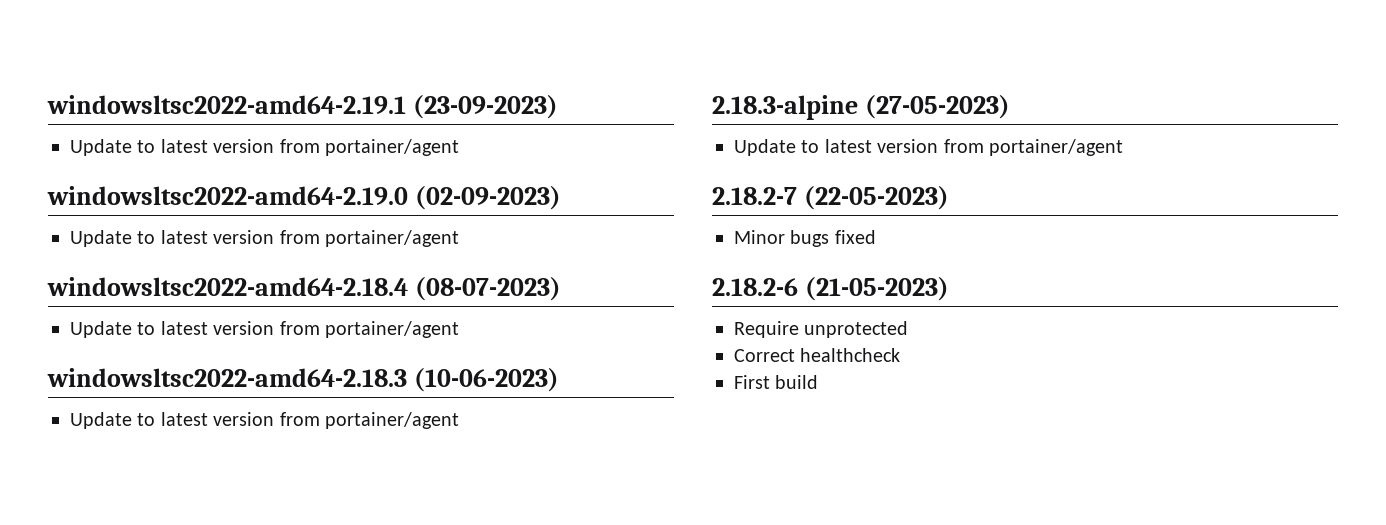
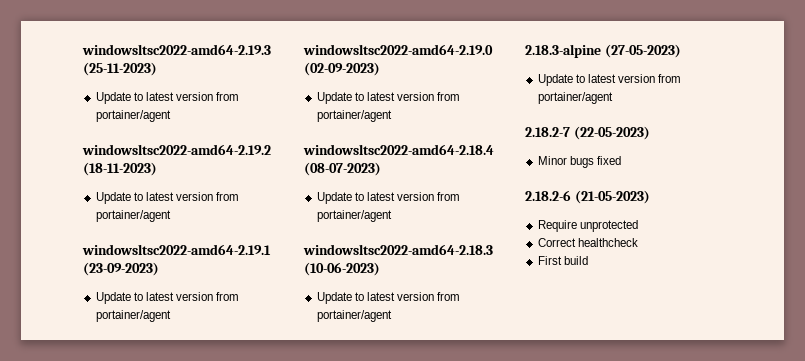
+ windowsltsc2022-amd64-2.19.3 (25-11-2023)
+ Update to latest version from portainer/agent
+ windowsltsc2022-amd64-2.19.2 (18-11-2023)
+ Update to latest version from portainer/agent

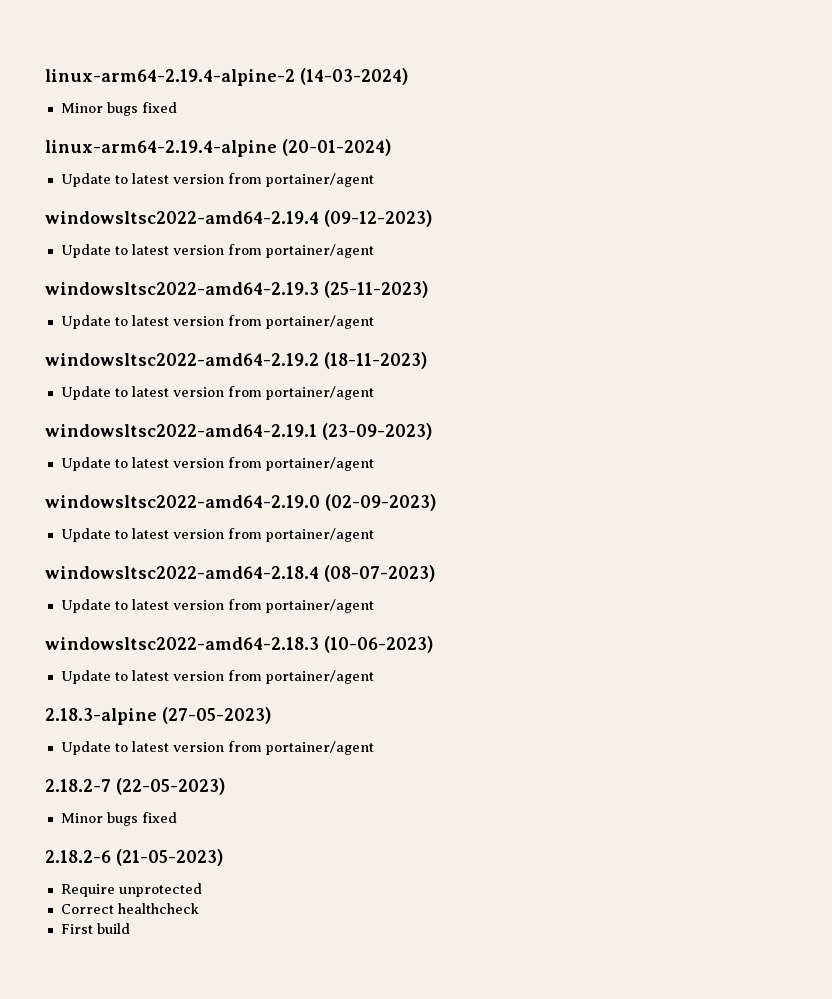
+ linux-arm64-2.19.4-alpine-2 (14-03-2024)
+ Minor bugs fixed
+ linux-arm64-2.19.4-alpine (20-01-2024)
+ Update to latest version from portainer/agent
+ windowsltsc2022-amd64-2.19.4 (09-12-2023)
+ Update to latest version from portainer/agent

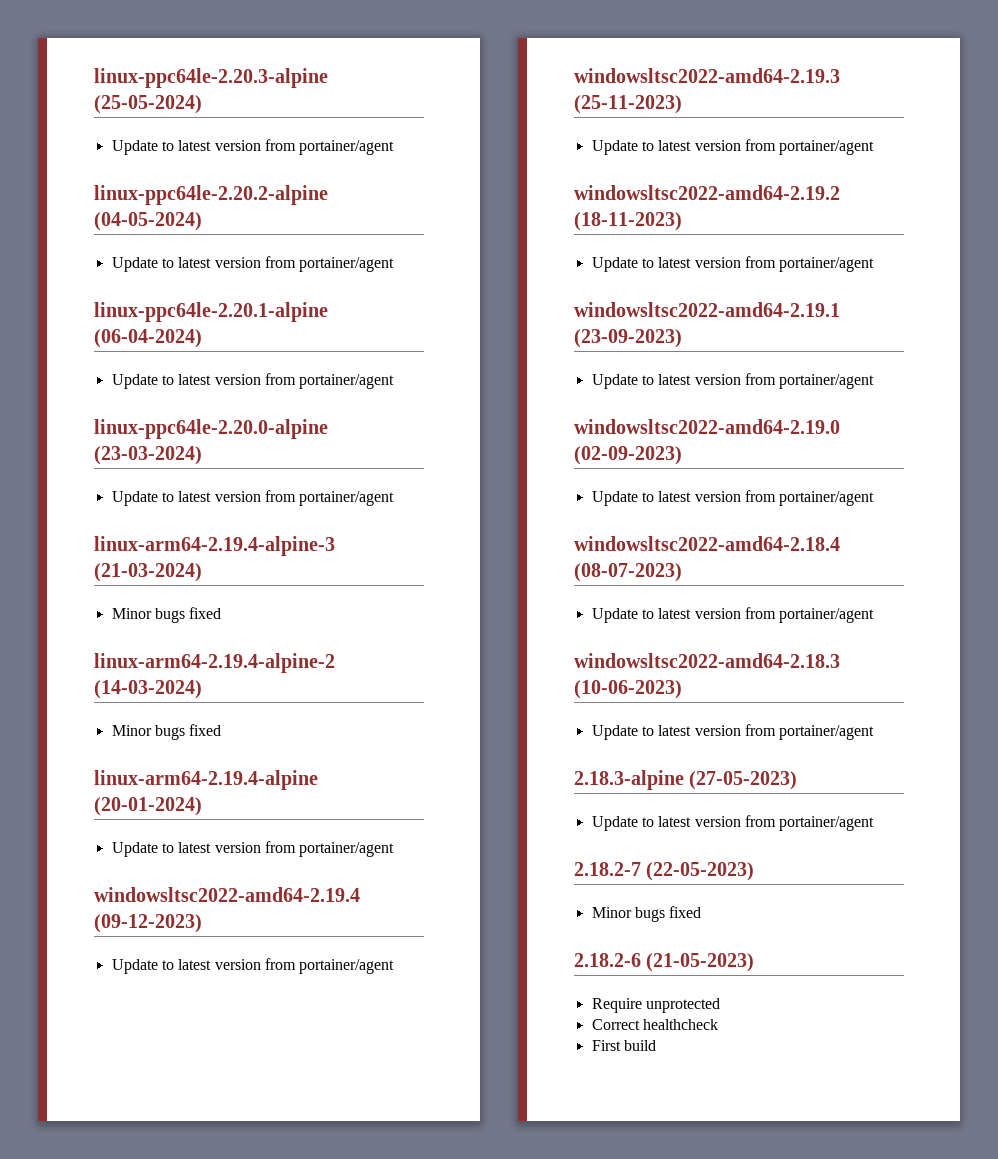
+ linux-ppc64le-2.20.3-alpine (25-05-2024)
+ Update to latest version from portainer/agent
+ linux-ppc64le-2.20.2-alpine (04-05-2024)
+ Update to latest version from portainer/agent
+ linux-ppc64le-2.20.1-alpine (06-04-2024)
+ Update to latest version from portainer/agent
+ linux-ppc64le-2.20.0-alpine (23-03-2024)
+ Update to latest version from portainer/agent
+ linux-arm64-2.19.4-alpine-3 (21-03-2024)
+ Minor bugs fixed

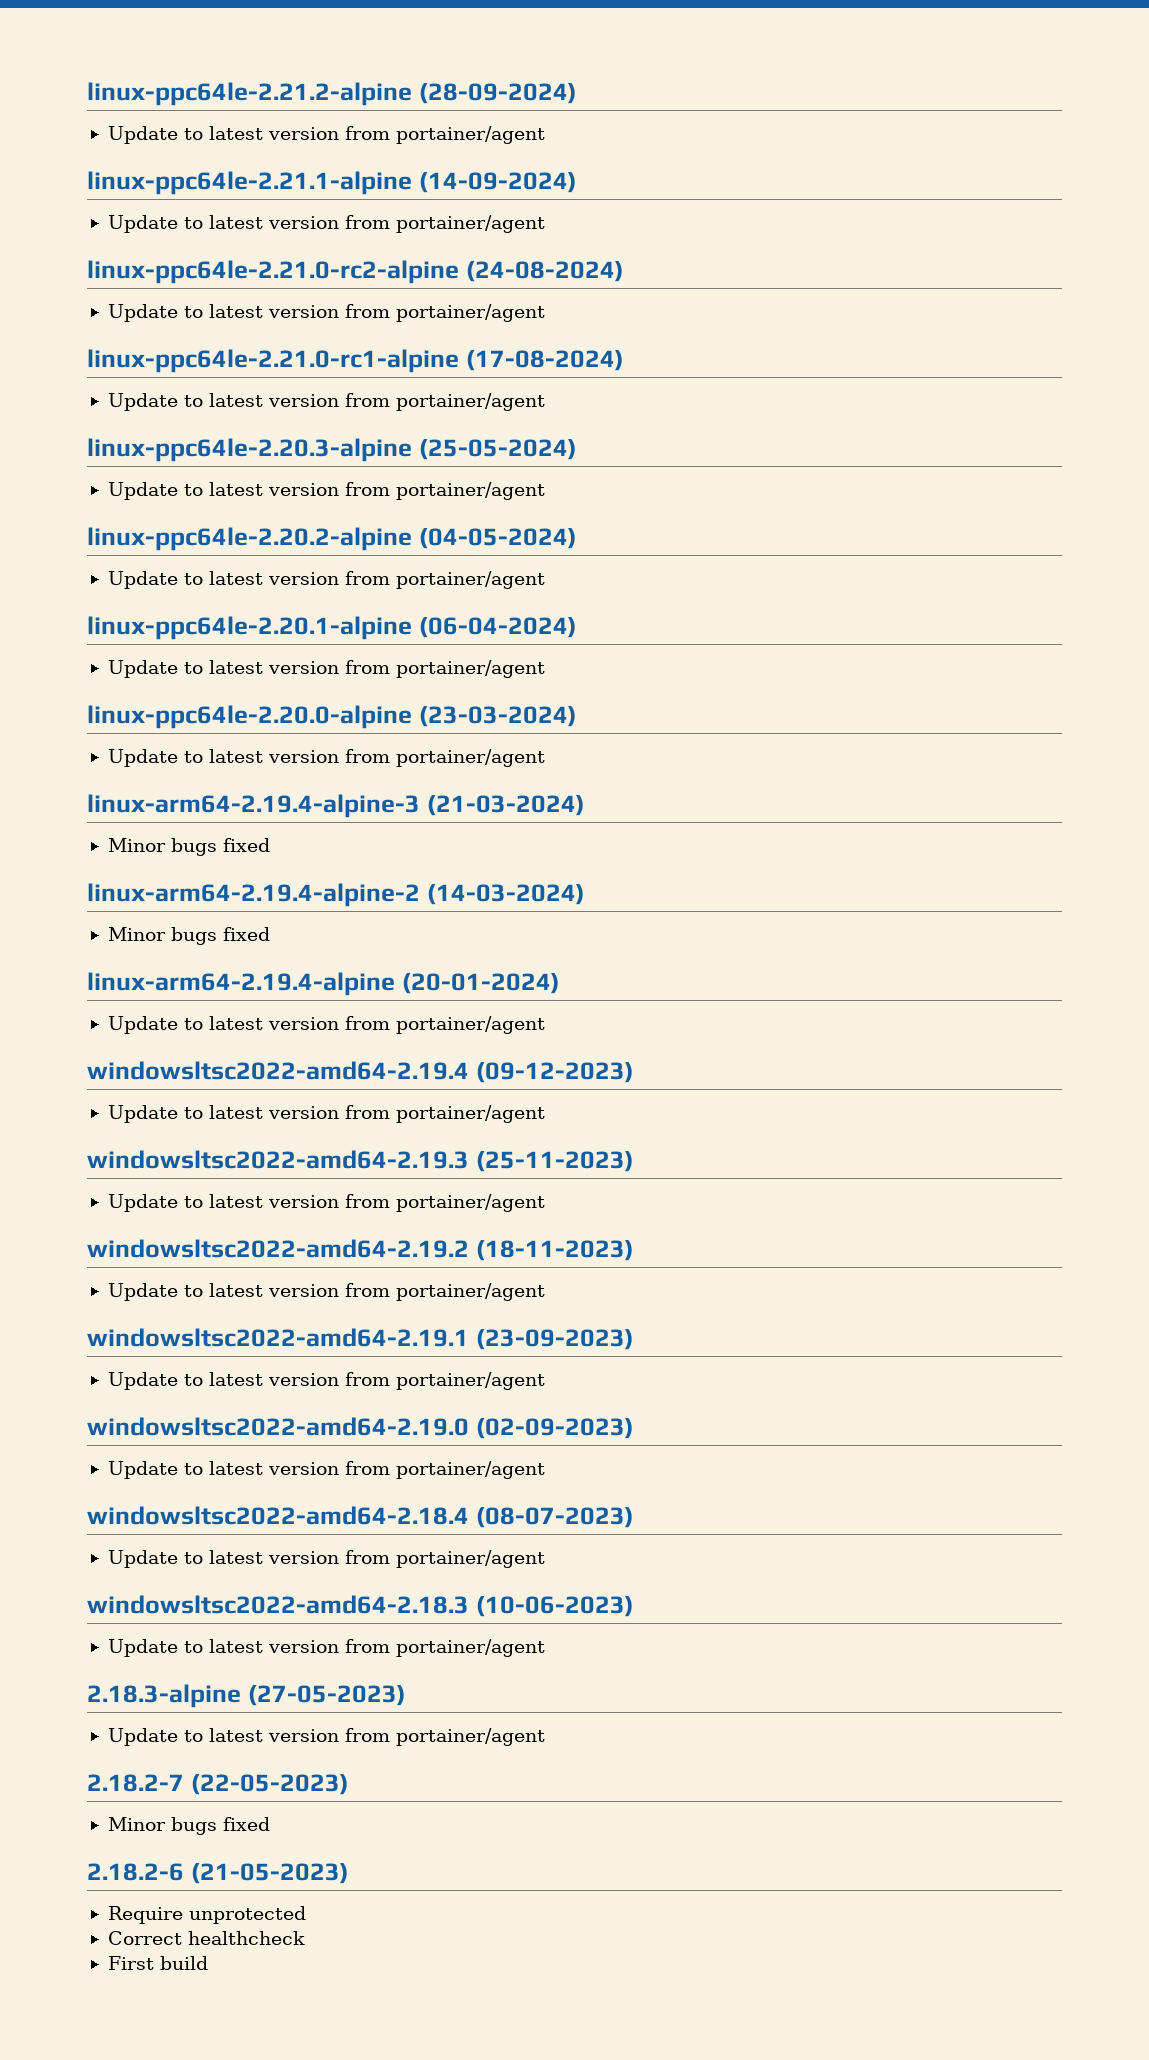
+ linux-ppc64le-2.21.2-alpine (28-09-2024)
+ Update to latest version from portainer/agent
+ linux-ppc64le-2.21.1-alpine (14-09-2024)
+ Update to latest version from portainer/agent
+ linux-ppc64le-2.21.0-rc2-alpine (24-08-2024)
+ Update to latest version from portainer/agent
+ linux-ppc64le-2.21.0-rc1-alpine (17-08-2024)
+ Update to latest version from portainer/agent

